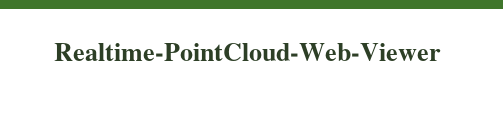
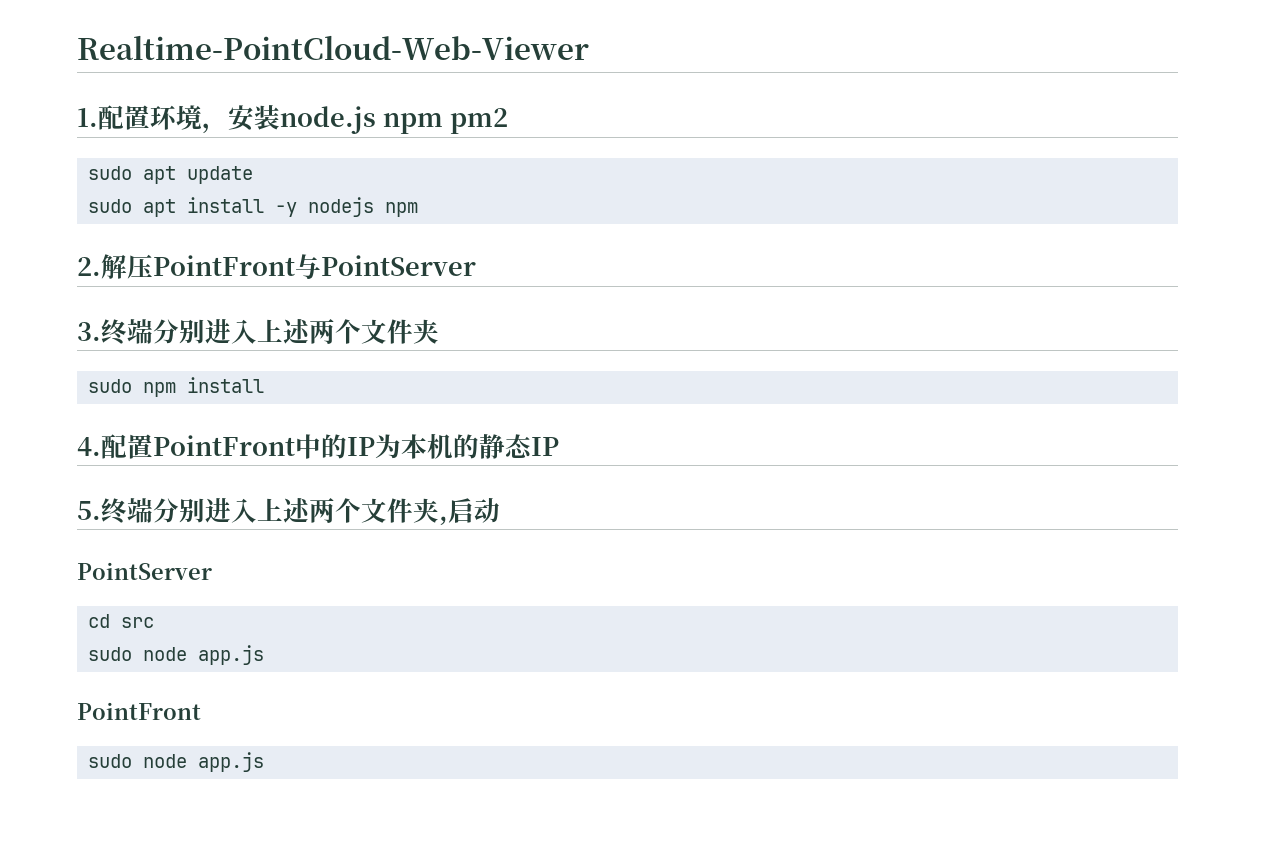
+ 1.配置环境，安装node.js npm pm2
+ sudo apt update
+ sudo apt install -y nodejs npm
+ 2.解压PointFront与PointServer
+ 3.终端分别进入上述两个文件夹
+ sudo npm install
+ 4.配置PointFront中的IP为本机的静态IP
+ 5.终端分别进入上述两个文件夹,启动
+ PointServer
+ cd src
+ sudo node app.js
+ PointFront
+ sudo node app.js

